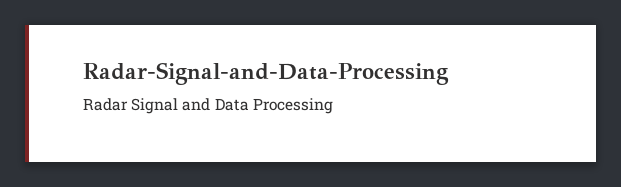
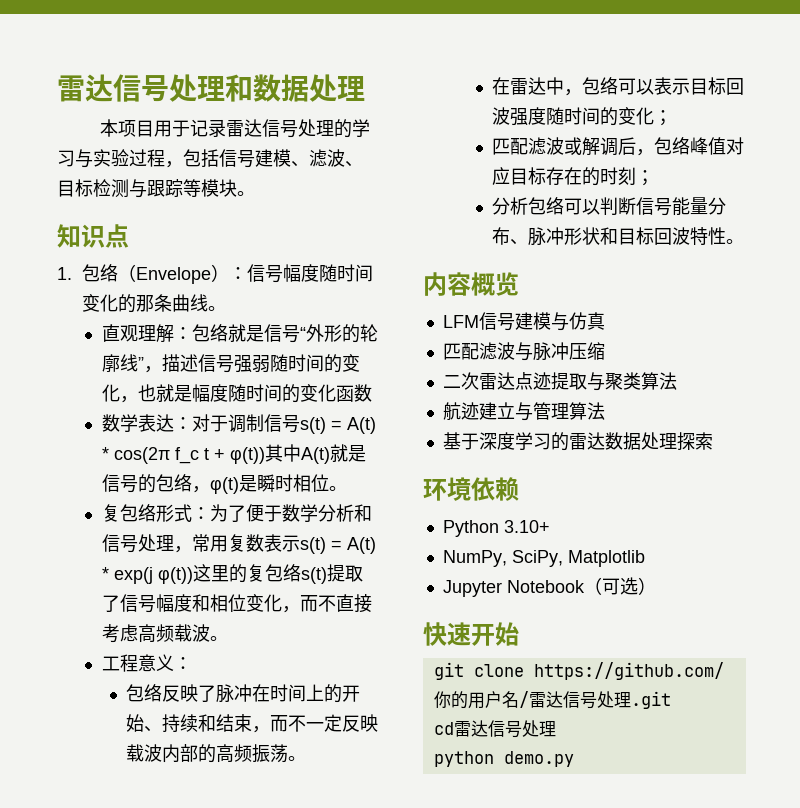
- Radar-Signal-and-Data-Processing
- Radar Signal and Data Processing
+ 雷达信号处理和数据处理
+ 本项目用于记录雷达信号处理的学习与实验过程，包括信号建模、滤波、目标检测与跟踪等模块。
+ 知识点
+ 1.包络（Envelope）：信号幅度随时间变化的那条曲线。
+ 直观理解：包络就是信号“外形的轮廓线”，描述信号强弱随时间的变化，也就是幅度随时间的变化函数
+ 数学表达：对于调制信号s(t) = A(t) * cos(2π f_c t + φ(t))其中A(t)就是信号的包络，φ(t)是瞬时相位。
+ 复包络形式：为了便于数学分析和信号处理，常用复数表示s(t) = A(t) * exp(j φ(t))这里的复包络s(t)提取了信号幅度和相位变化，而不直接考虑高频载波。
+ 工程意义：
+ 包络反映了脉冲在时间上的开始、持续和结束，而不一定反映载波内部的高频振荡。
+ 在雷达中，包络可以表示目标回波强度随时间的变化；
+ 匹配滤波或解调后，包络峰值对应目标存在的时刻；
+ 分析包络可以判断信号能量分布、脉冲形状和目标回波特性。
+ 内容概览
+ LFM信号建模与仿真
+ 匹配滤波与脉冲压缩
+ 二次雷达点迹提取与聚类算法
+ 航迹建立与管理算法
+ 基于深度学习的雷达数据处理探索
+ 环境依赖
+ Python 3.10+
+ NumPy, SciPy, Matplotlib
+ Jupyter Notebook（可选）
+ 快速开始
+ git clone https://github.com/你的用户名/雷达信号处理.git
+ cd雷达信号处理
+ python demo.py

